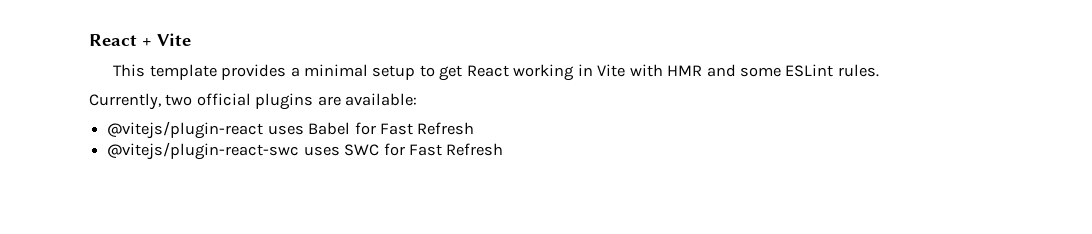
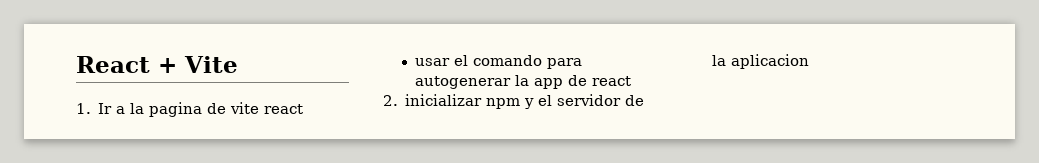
- This template provides a minimal setup to get React working in Vite with HMR and some ESLint rules.
- Currently, two official plugins are available:
- @vitejs/plugin-react uses Babel for Fast Refresh
- @vitejs/plugin-react-swc uses SWC for Fast Refresh
+ 1. Ir a la pagina de vite react
+ usar el comando para autogenerar la app de react
+ 2. inicializar npm y el servidor de la aplicacion

